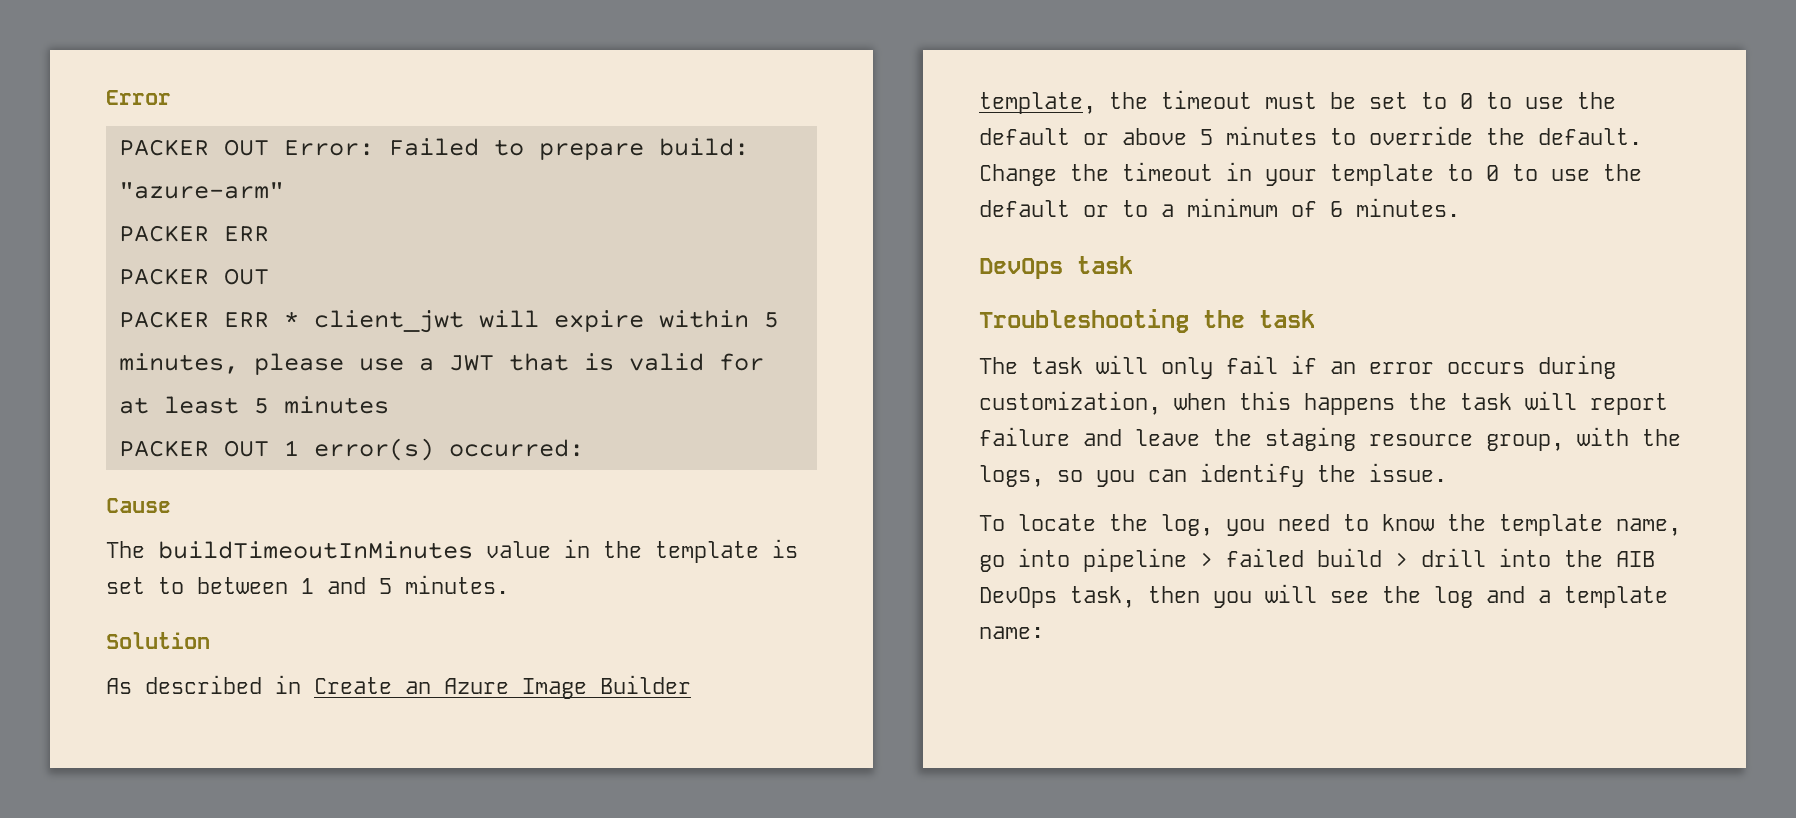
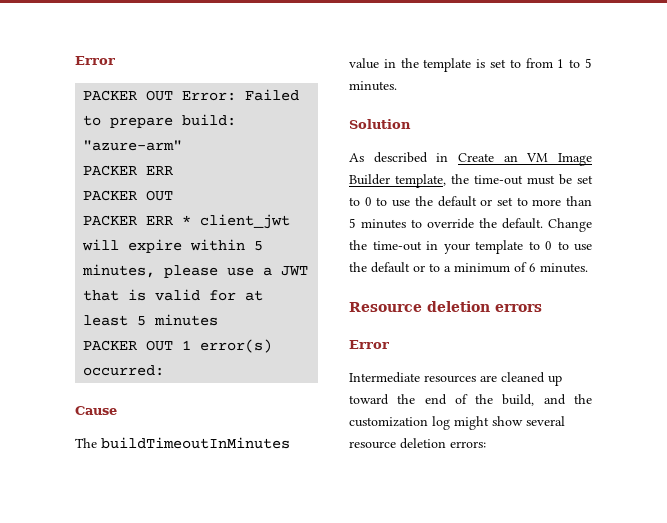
- The buildTimeoutInMinutes value in the template is set to between 1 and 5 minutes.
+ The buildTimeoutInMinutes value in the template is set to from 1 to 5 minutes.
- As described in Create an Azure Image Builder template, the timeout must be set to 0 to use the default or above 5 minutes to override the default.
+ As described in Create an VM Image Builder template, the time-out must be set to 0 to use the default or set to more than 5 minutes to override the default.
- Change the timeout in your template to 0 to use the default or to a minimum of 6 minutes.
+ Change the time-out in your template to 0 to use the default or to a minimum of 6 minutes.
- DevOps task
- Troubleshooting the task
- The task will only fail if an error occurs during customization, when this happens the task will report failure and leave the staging resource group, with the logs, so you can identify the issue.
- To locate the log, you need to know the template name, go into pipeline > failed build > drill into the AIB DevOps task, then you will see the log and a template name:
+ Resource deletion errors
+ Error
+ Intermediate resources are cleaned up toward the end of the build, and the customization log might show several resource deletion errors:

